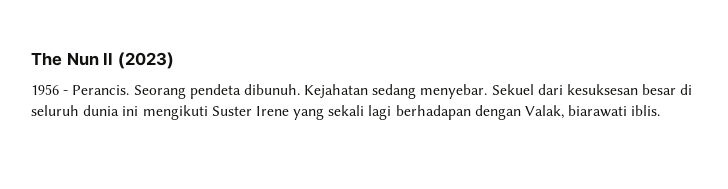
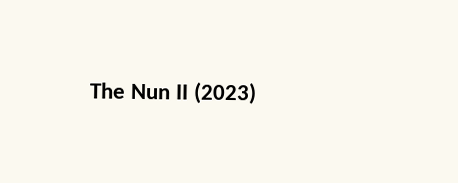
- 1956 - Perancis. Seorang pendeta dibunuh. Kejahatan sedang menyebar. Sekuel dari kesuksesan besar di seluruh dunia ini mengikuti Suster Irene yang sekali lagi berhadapan dengan Valak, biarawati iblis.

